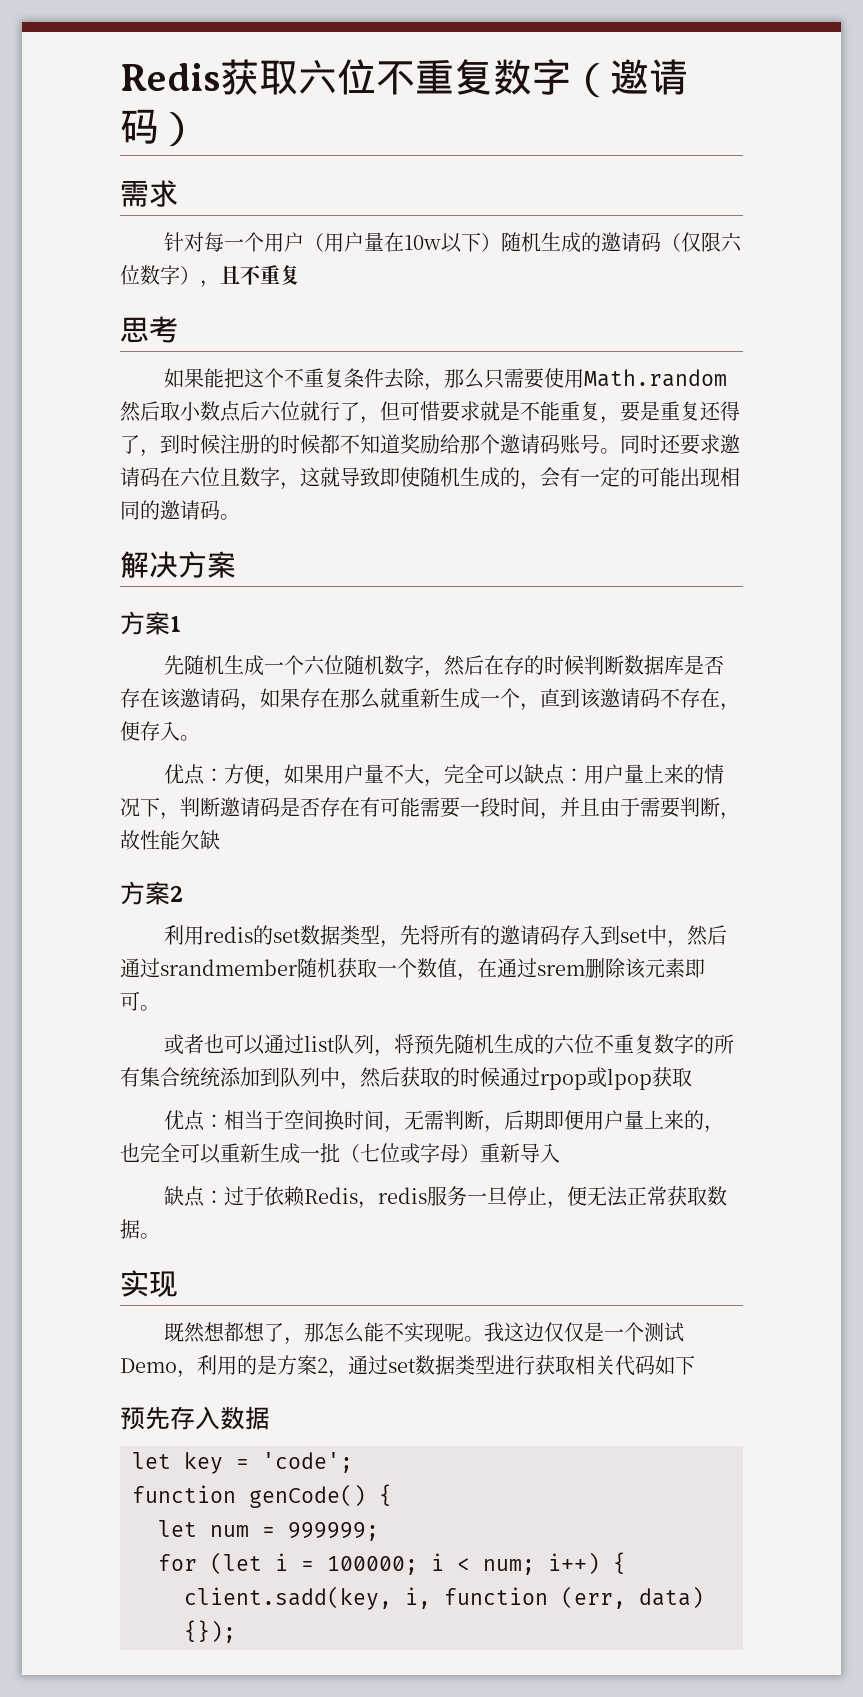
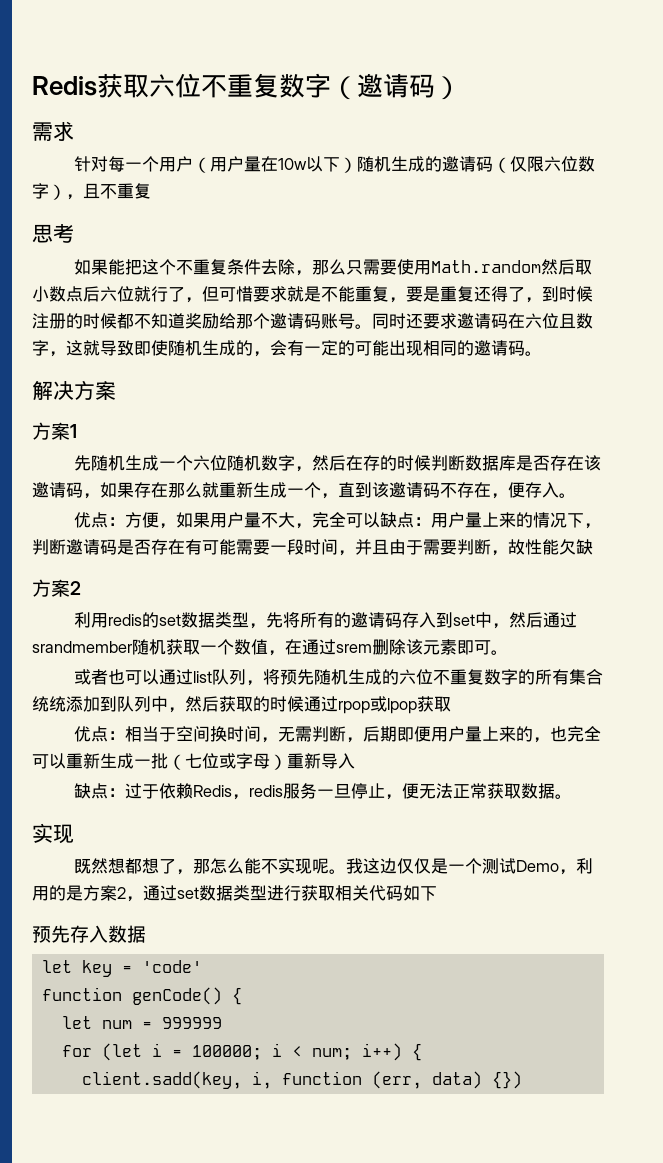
- let key = 'code';
+ let key = 'code'
- let num = 999999;
+ let num = 999999
- client.sadd(key, i, function (err, data) {});
+ client.sadd(key, i, function (err, data) {})

